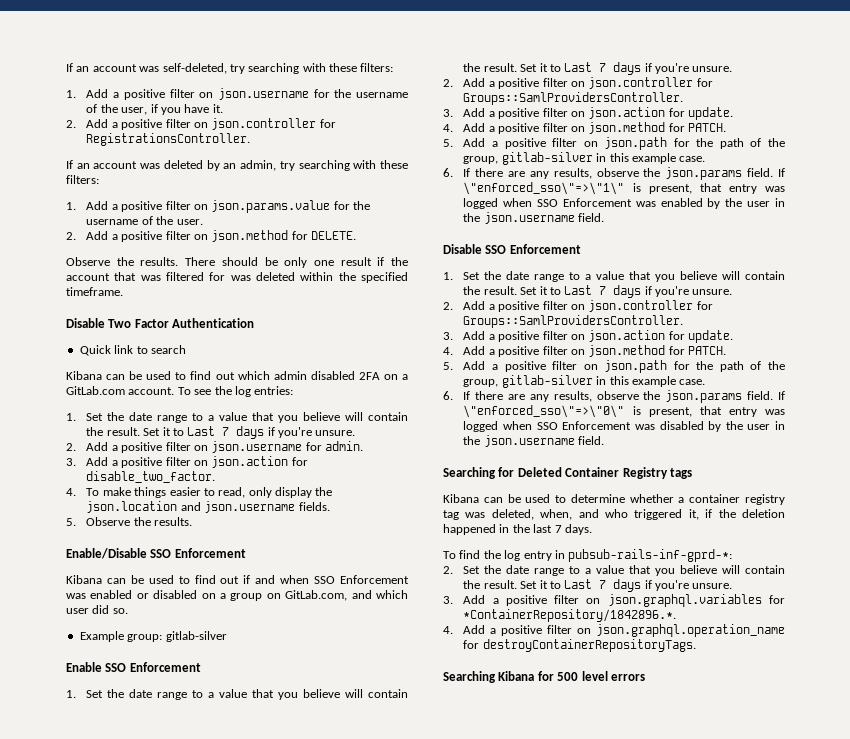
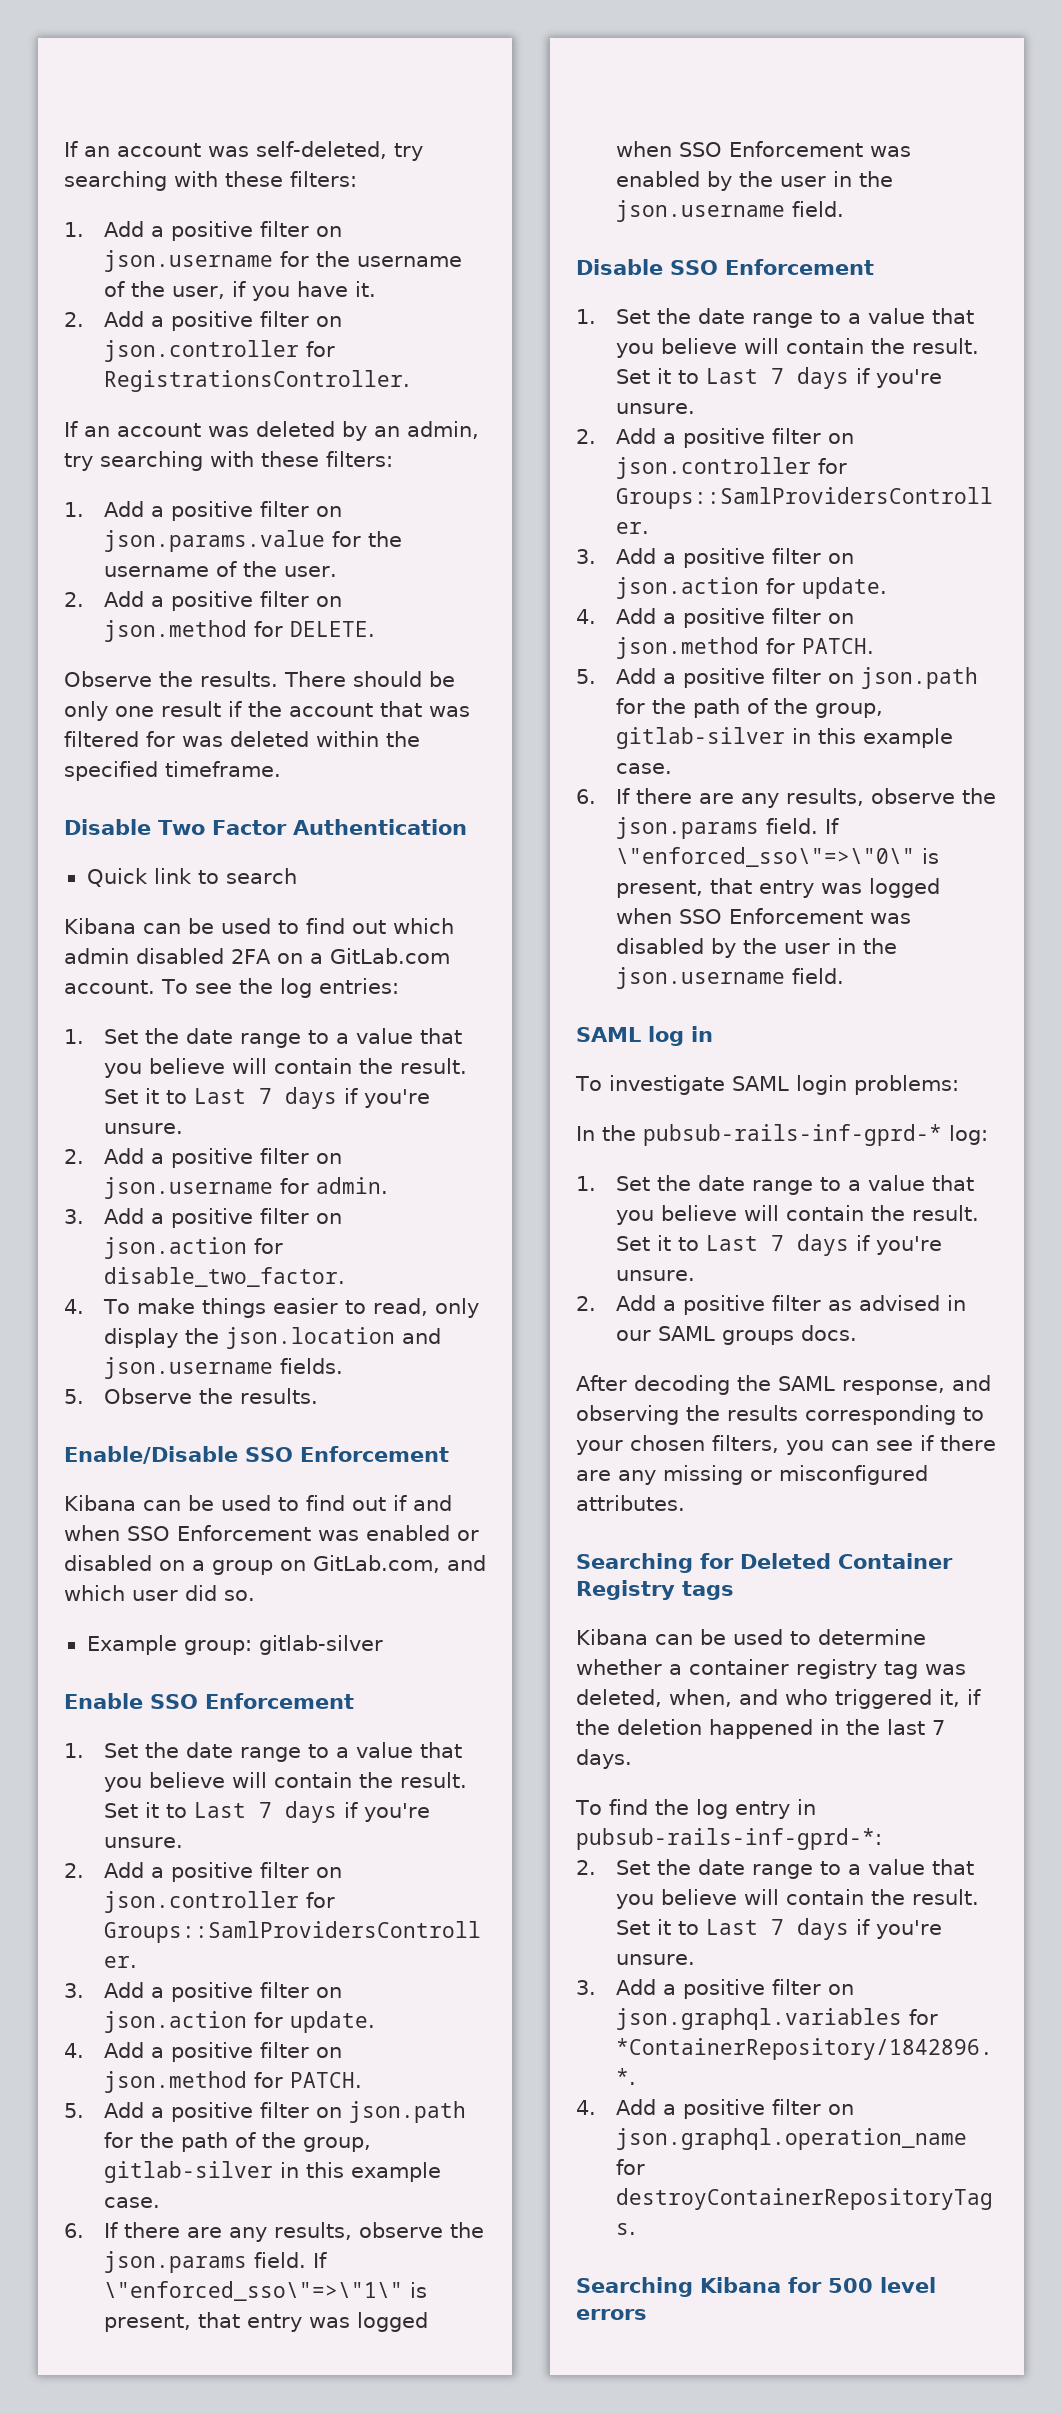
+ SAML log in
+ To investigate SAML login problems:
+ In the pubsub-rails-inf-gprd-* log:
+ 1. Set the date range to a value that you believe will contain the result. Set it to Last 7 days if you're unsure.
+ 2. Add a positive filter as advised in our SAML groups docs.
+ After decoding the SAML response, and observing the results corresponding to your chosen filters, you can see if there are any missing or misconfigured attributes.

